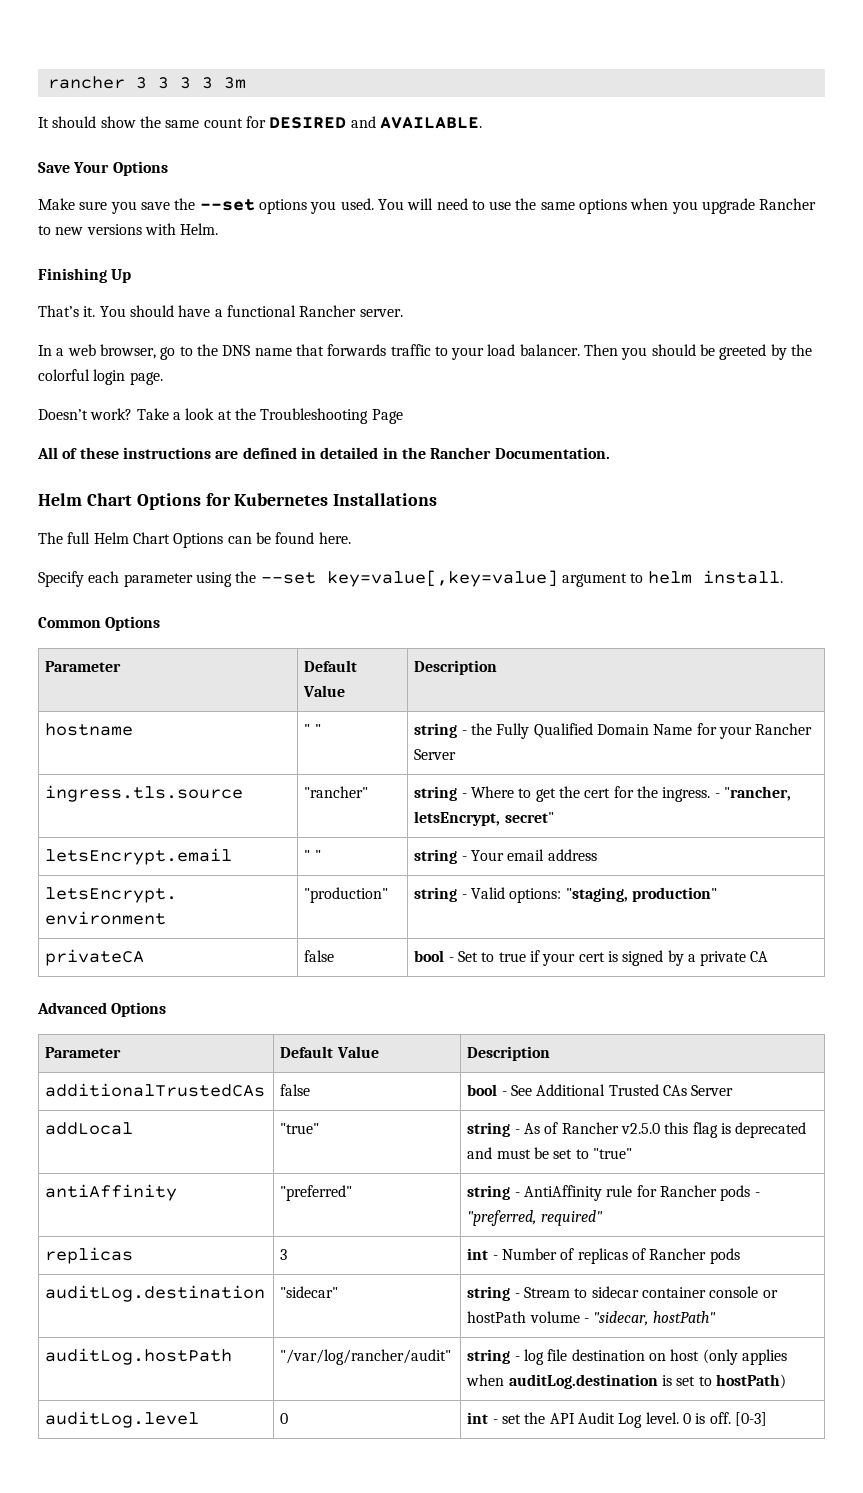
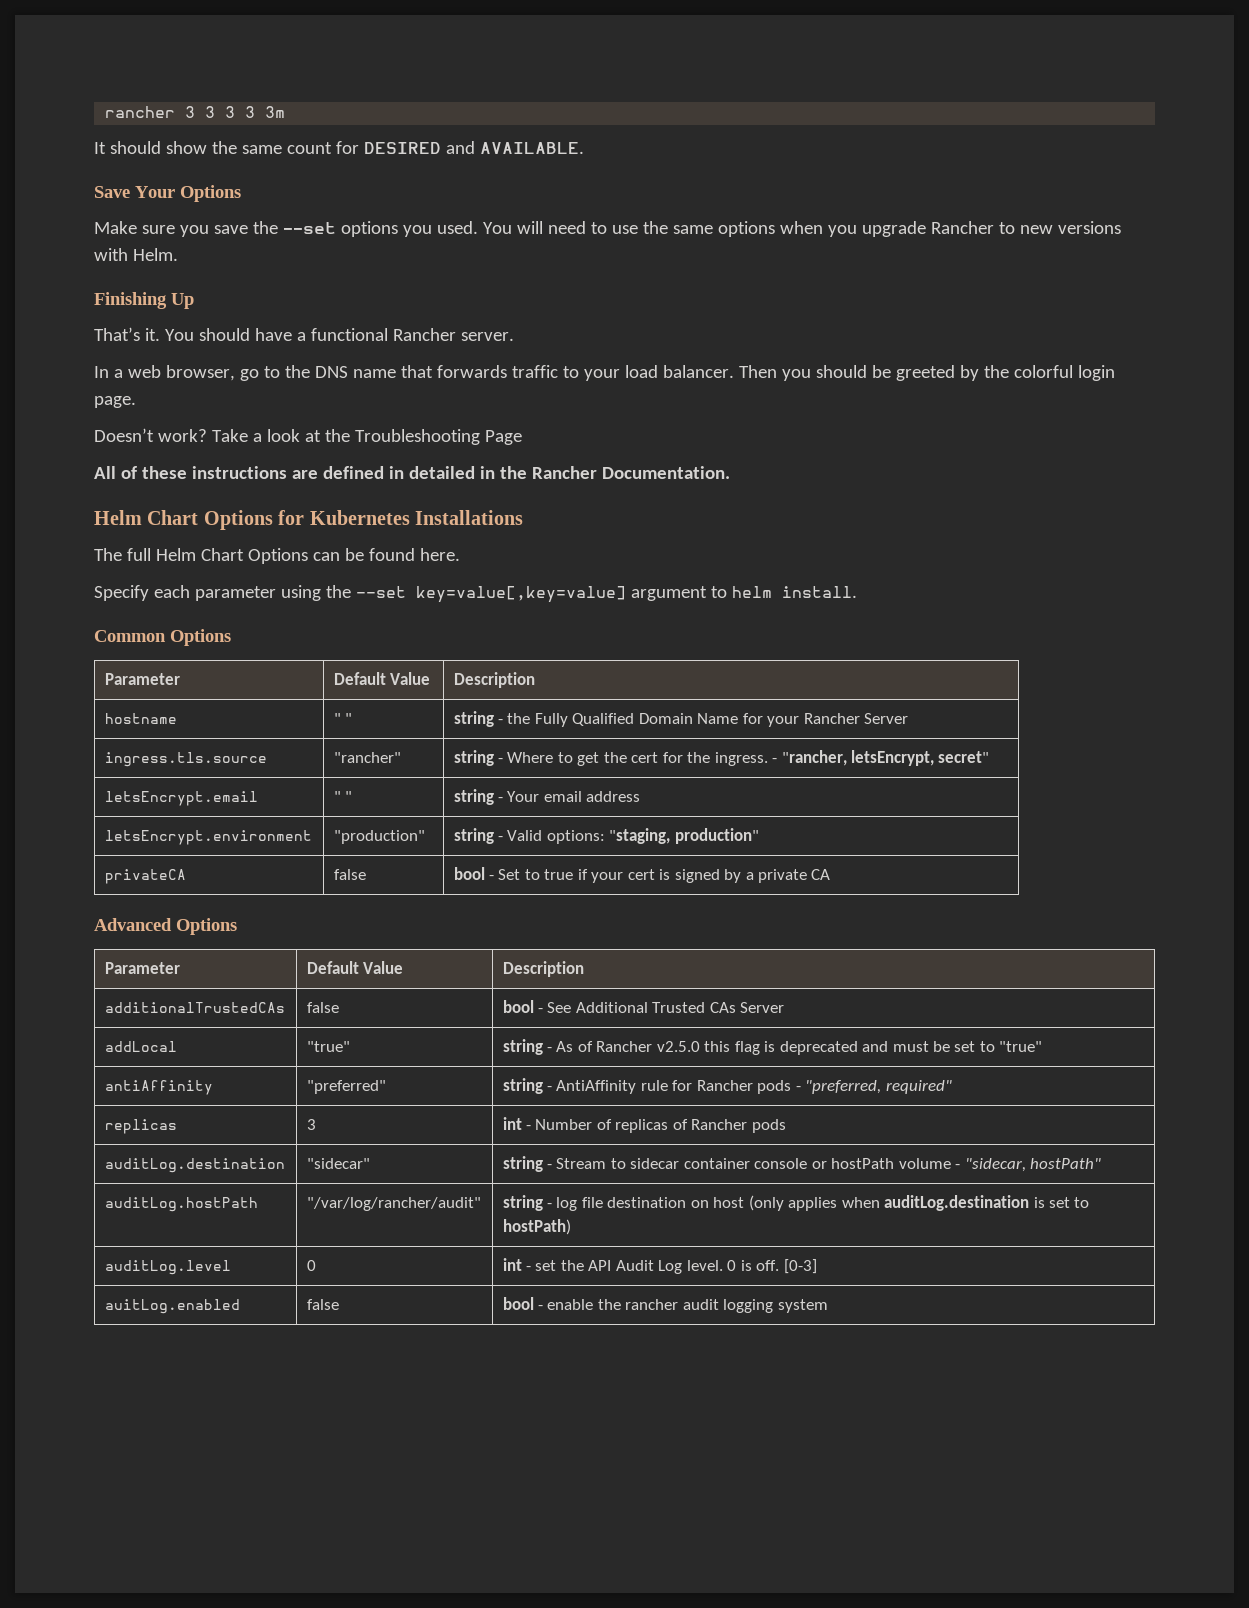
+ auitLog.enabled | false | bool - enable the rancher audit logging system

